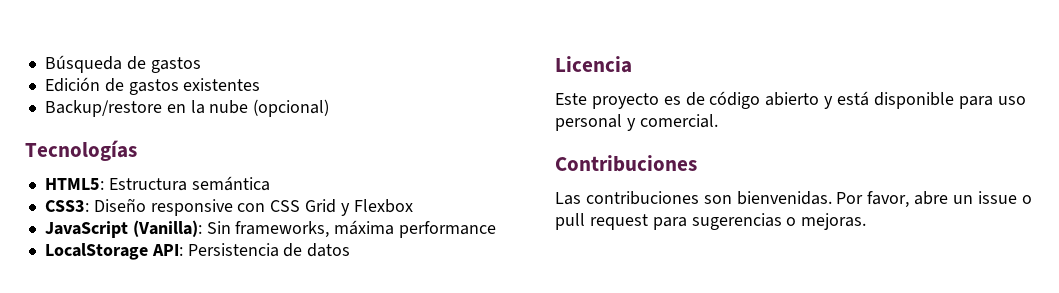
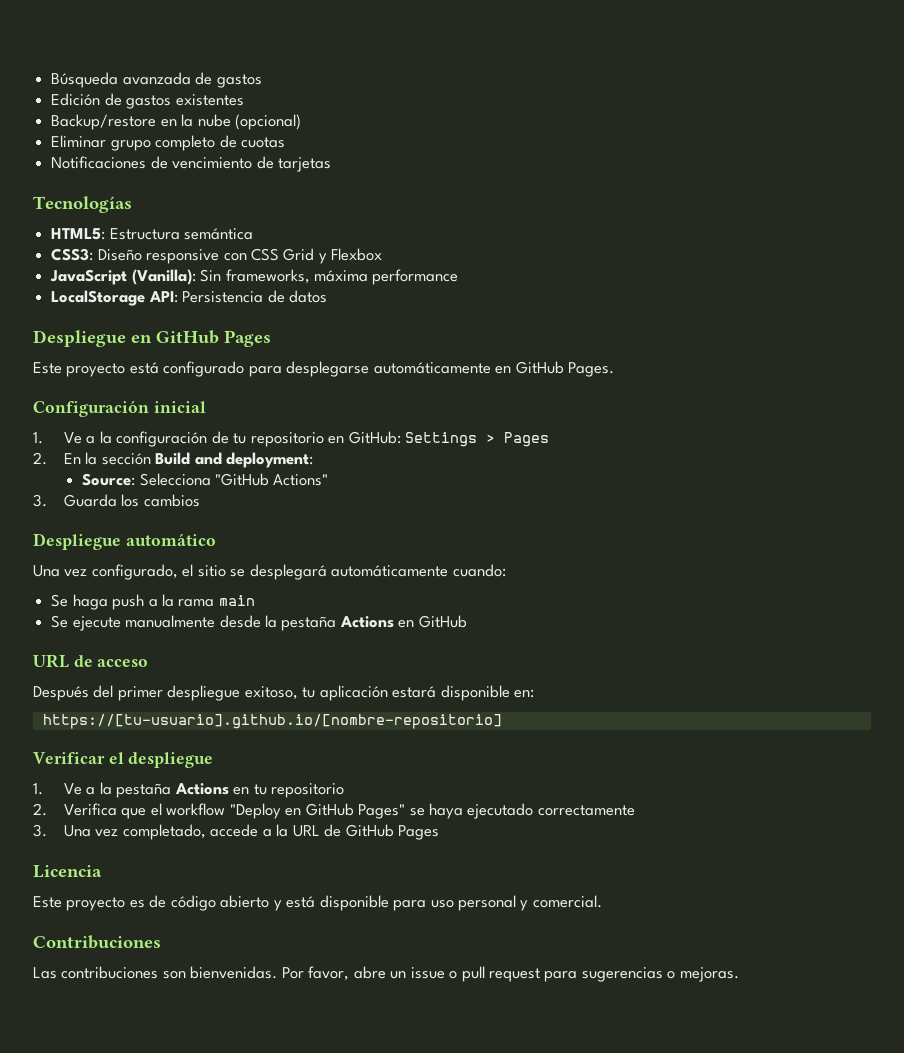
- Búsqueda de gastos
+ Búsqueda avanzada de gastos
+ Eliminar grupo completo de cuotas
+ Notificaciones de vencimiento de tarjetas
+ Despliegue en GitHub Pages
+ Este proyecto está configurado para desplegarse automáticamente en GitHub Pages.
+ Configuración inicial
+ 1. Ve a la configuración de tu repositorio en GitHub: Settings > Pages
+ 2. En la sección Build and deployment:
+ Source: Selecciona "GitHub Actions"
+ 3. Guarda los cambios
+ Despliegue automático
+ Una vez configurado, el sitio se desplegará automáticamente cuando:
+ Se haga push a la rama main
+ Se ejecute manualmente desde la pestaña Actions en GitHub
+ URL de acceso
+ Después del primer despliegue exitoso, tu aplicación estará disponible en:
+ https://[tu-usuario].github.io/[nombre-repositorio]
+ Verificar el despliegue
+ 1. Ve a la pestaña Actions en tu repositorio
+ 2. Verifica que el workflow "Deploy en GitHub Pages" se haya ejecutado correctamente
+ 3. Una vez completado, accede a la URL de GitHub Pages

